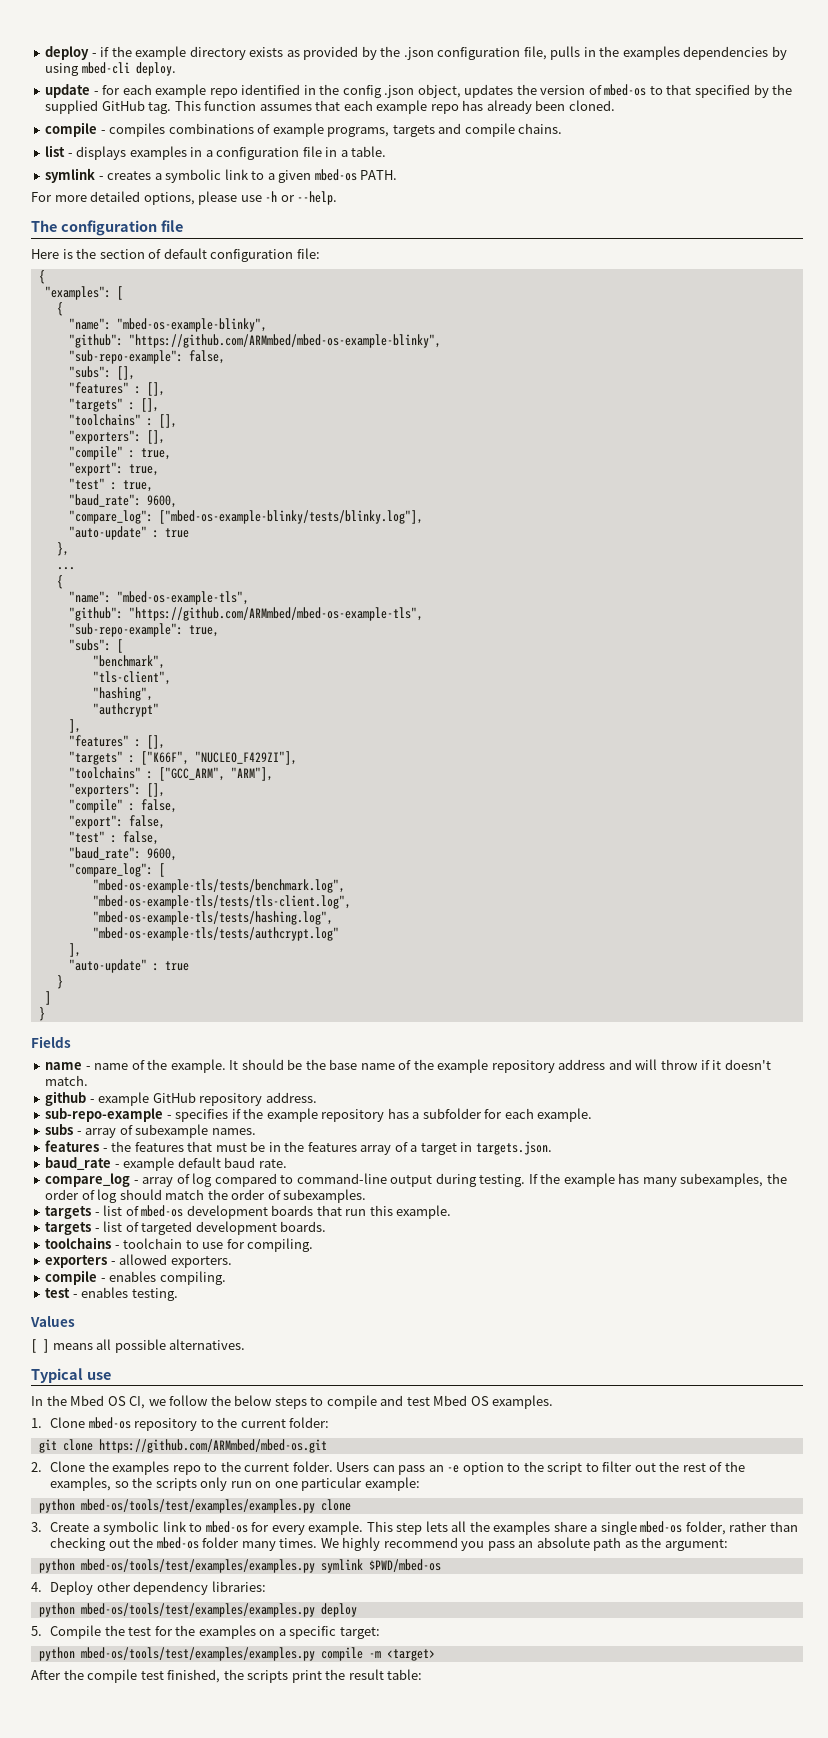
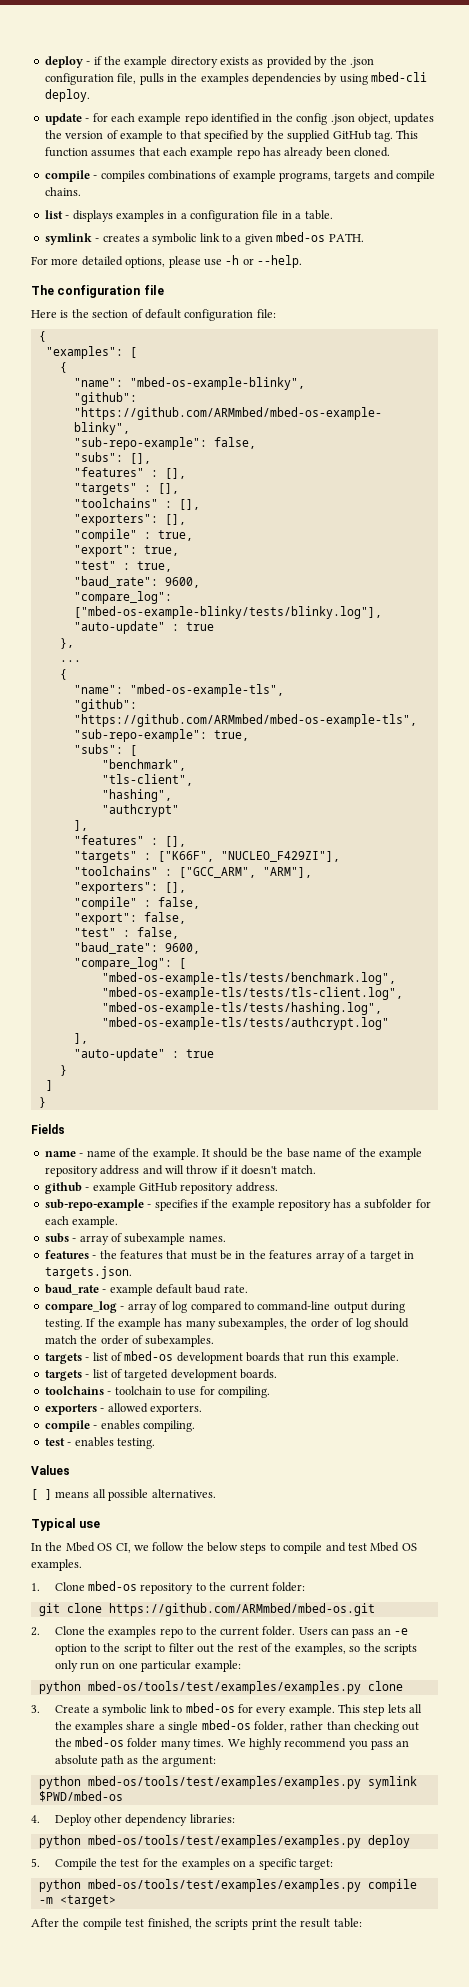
- update - for each example repo identified in the config .json object, updates the version of mbed-os to that specified by the supplied GitHub tag.
+ update - for each example repo identified in the config .json object, updates the version of example to that specified by the supplied GitHub tag.

